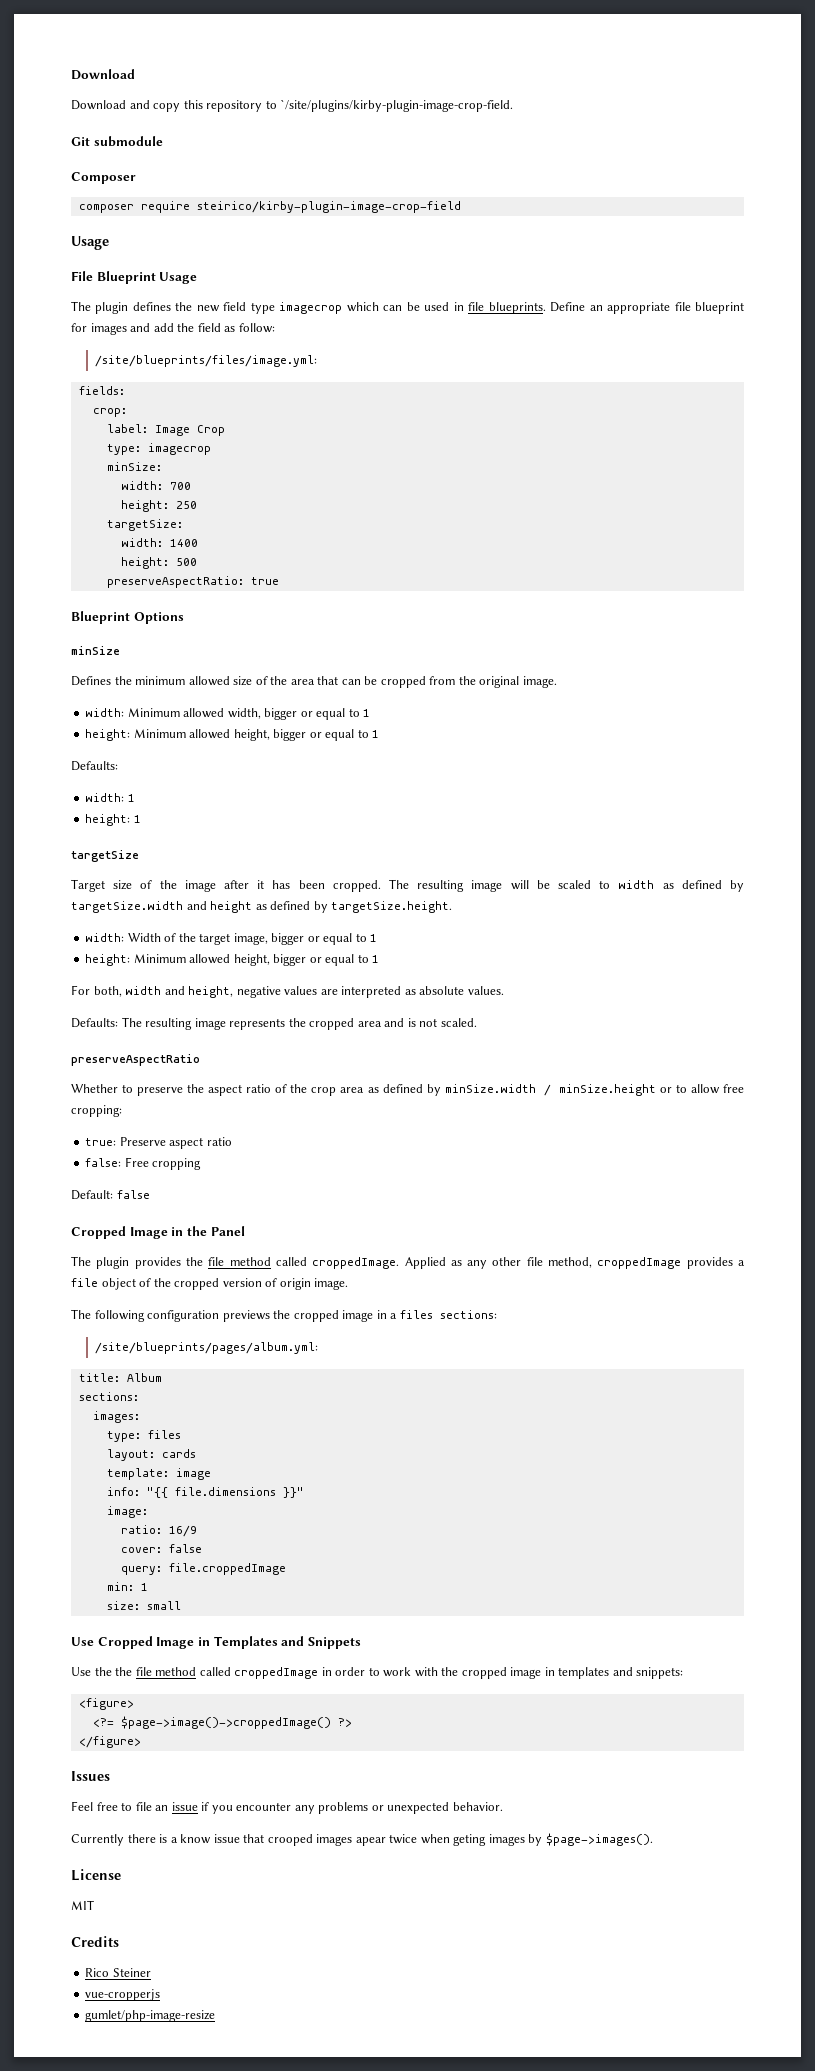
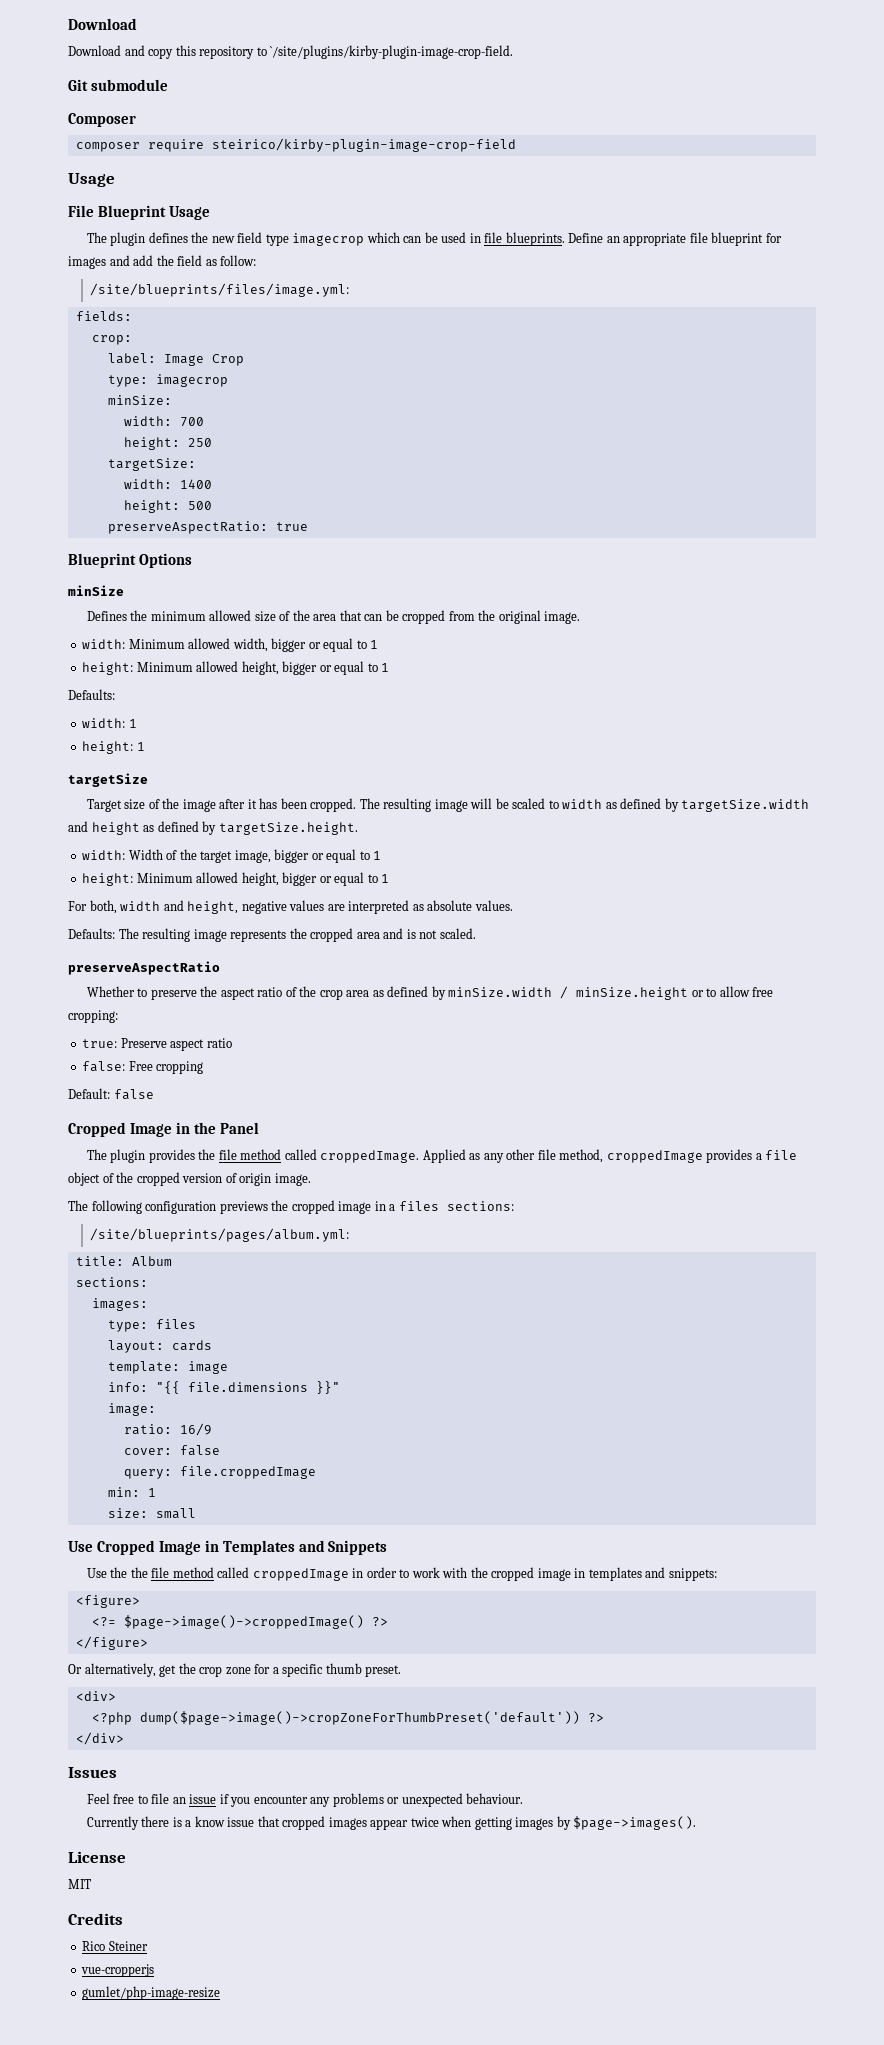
+ Or alternatively, get the crop zone for a specific thumb preset.
+ <div>
+ <?php dump($page->image()->cropZoneForThumbPreset('default')) ?>
+ </div>
- Feel free to file an issue if you encounter any problems or unexpected behavior.
+ Feel free to file an issue if you encounter any problems or unexpected behaviour.
- Currently there is a know issue that crooped images apear twice when geting images by $page->images().
+ Currently there is a know issue that cropped images appear twice when getting images by $page->images().

